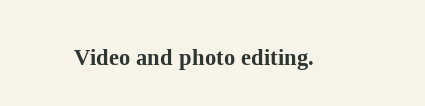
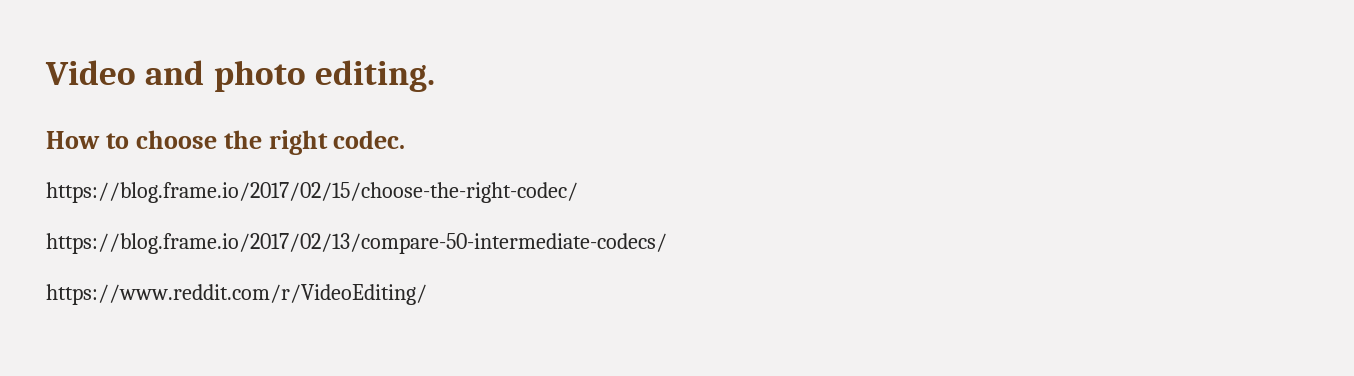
+ How to choose the right codec.
+ https://blog.frame.io/2017/02/15/choose-the-right-codec/
+ https://blog.frame.io/2017/02/13/compare-50-intermediate-codecs/
+ https://www.reddit.com/r/VideoEditing/

